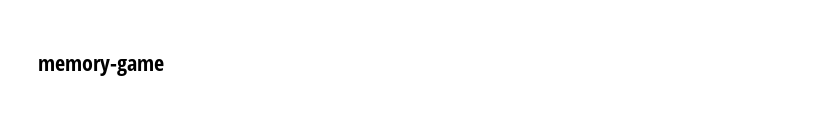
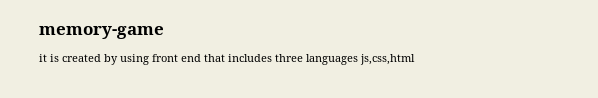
+ it is created by using front end that includes three languages js,css,html

